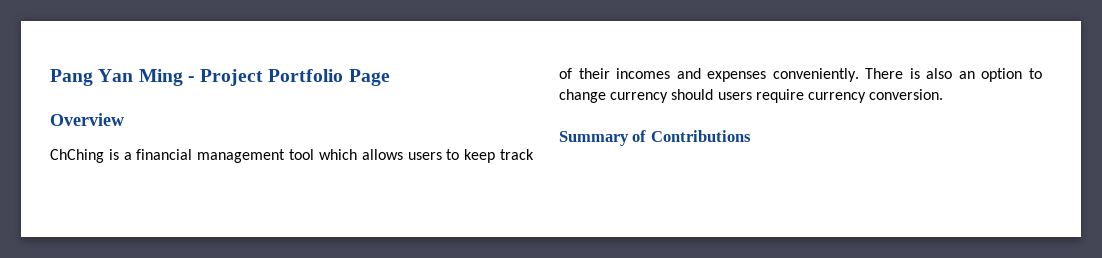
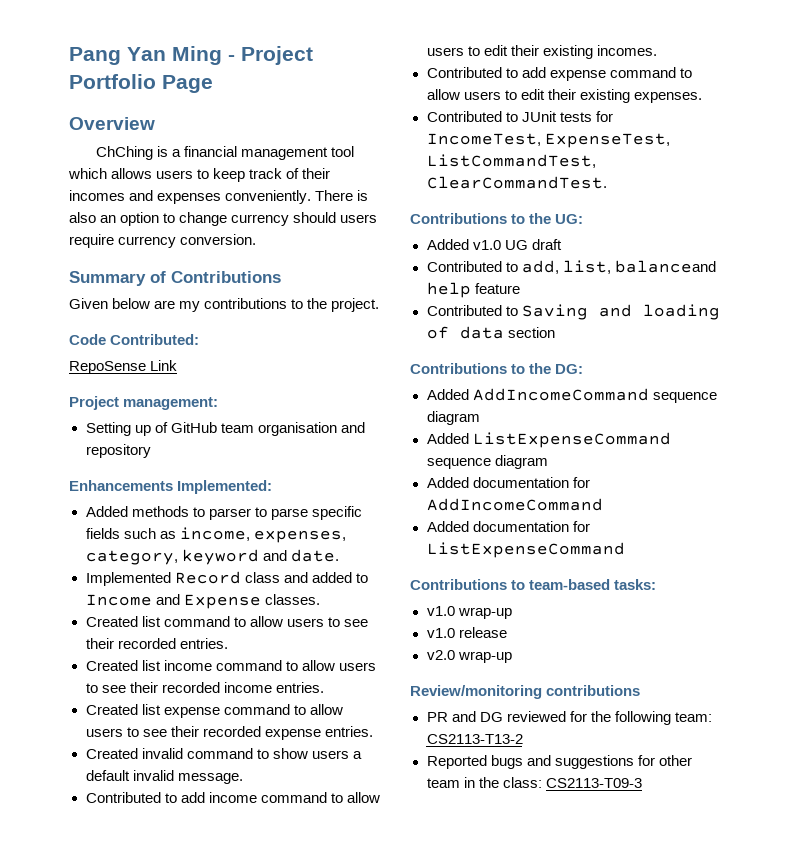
+ Given below are my contributions to the project.
+ Code Contributed:
+ RepoSense Link
+ Project management:
+ Setting up of GitHub team organisation and repository
+ Enhancements Implemented:
+ Added methods to parser to parse specific fields such as income, expenses, category, keyword and date.
+ Implemented Record class and added to Income and Expense classes.
+ Created list command to allow users to see their recorded entries.
+ Created list income command to allow users to see their recorded income entries.
+ Created list expense command to allow users to see their recorded expense entries.
+ Created invalid command to show users a default invalid message.
+ Contributed to add income command to allow users to edit their existing incomes.
+ Contributed to add expense command to allow users to edit their existing expenses.
+ Contributed to JUnit tests for IncomeTest, ExpenseTest, ListCommandTest, ClearCommandTest.
+ Contributions to the UG:
+ Added v1.0 UG draft
+ Contributed to add, list, balanceand help feature
+ Contributed to Saving and loading of data section
+ Contributions to the DG:
+ Added AddIncomeCommand sequence diagram
+ Added ListExpenseCommand sequence diagram
+ Added documentation for AddIncomeCommand
+ Added documentation for ListExpenseCommand
+ Contributions to team-based tasks:
+ v1.0 wrap-up
+ v1.0 release
+ v2.0 wrap-up
+ Review/monitoring contributions
+ PR and DG reviewed for the following team: CS2113-T13-2
+ Reported bugs and suggestions for other team in the class: CS2113-T09-3

